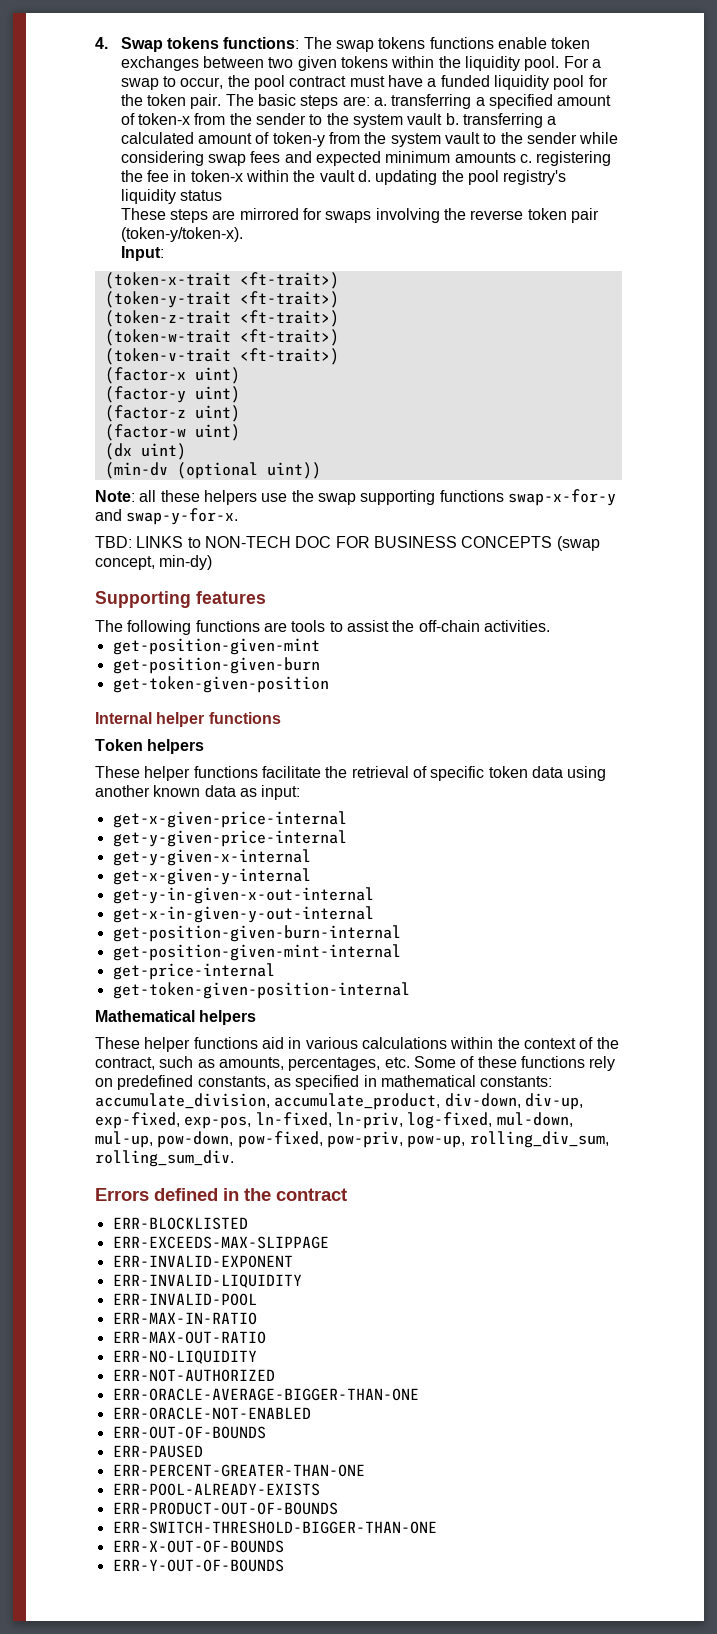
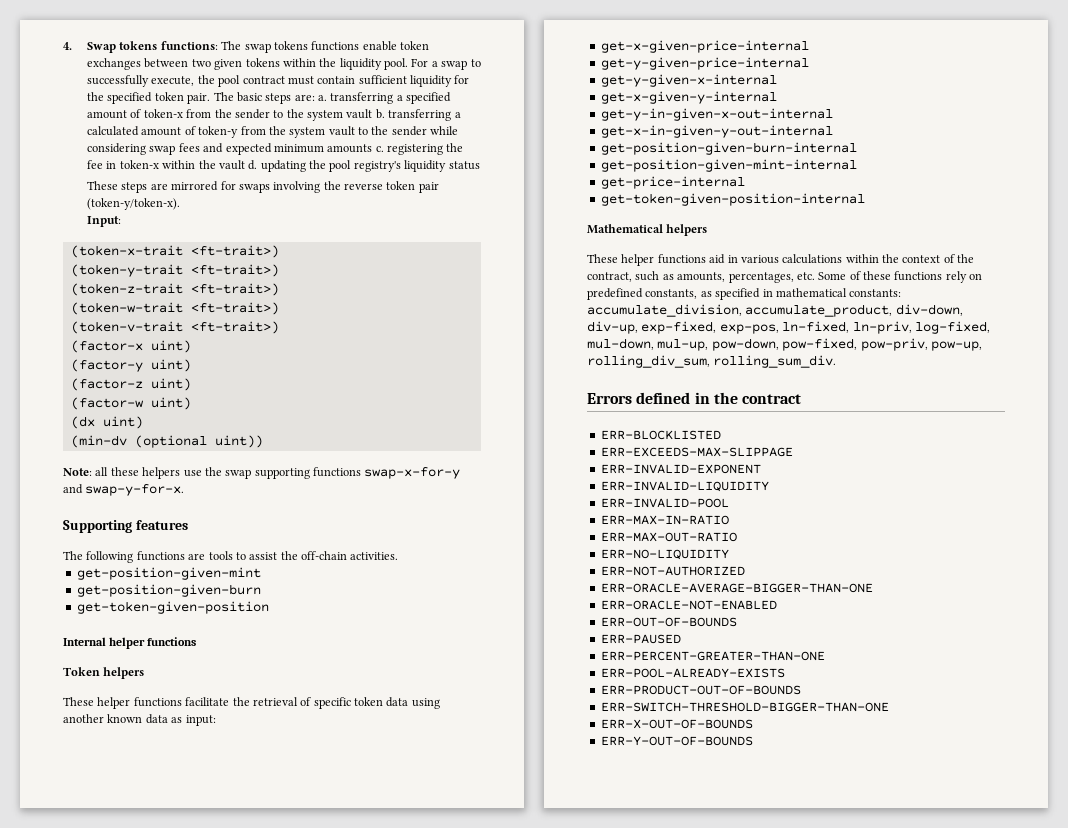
- For a swap to occur, the pool contract must have a funded liquidity pool for the token pair.
+ For a swap to successfully execute, the pool contract must contain sufficient liquidity for the specified token pair.
- TBD: LINKS to NON-TECH DOC FOR BUSINESS CONCEPTS (swap concept, min-dy)

